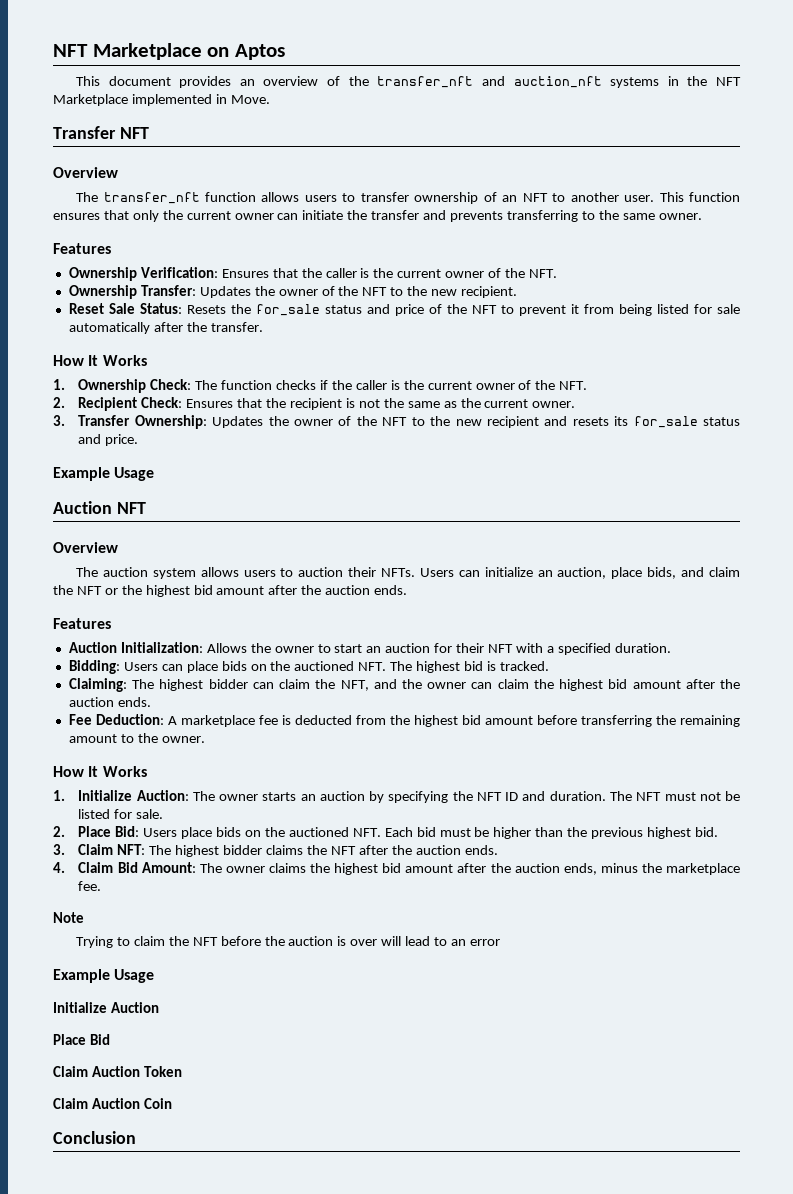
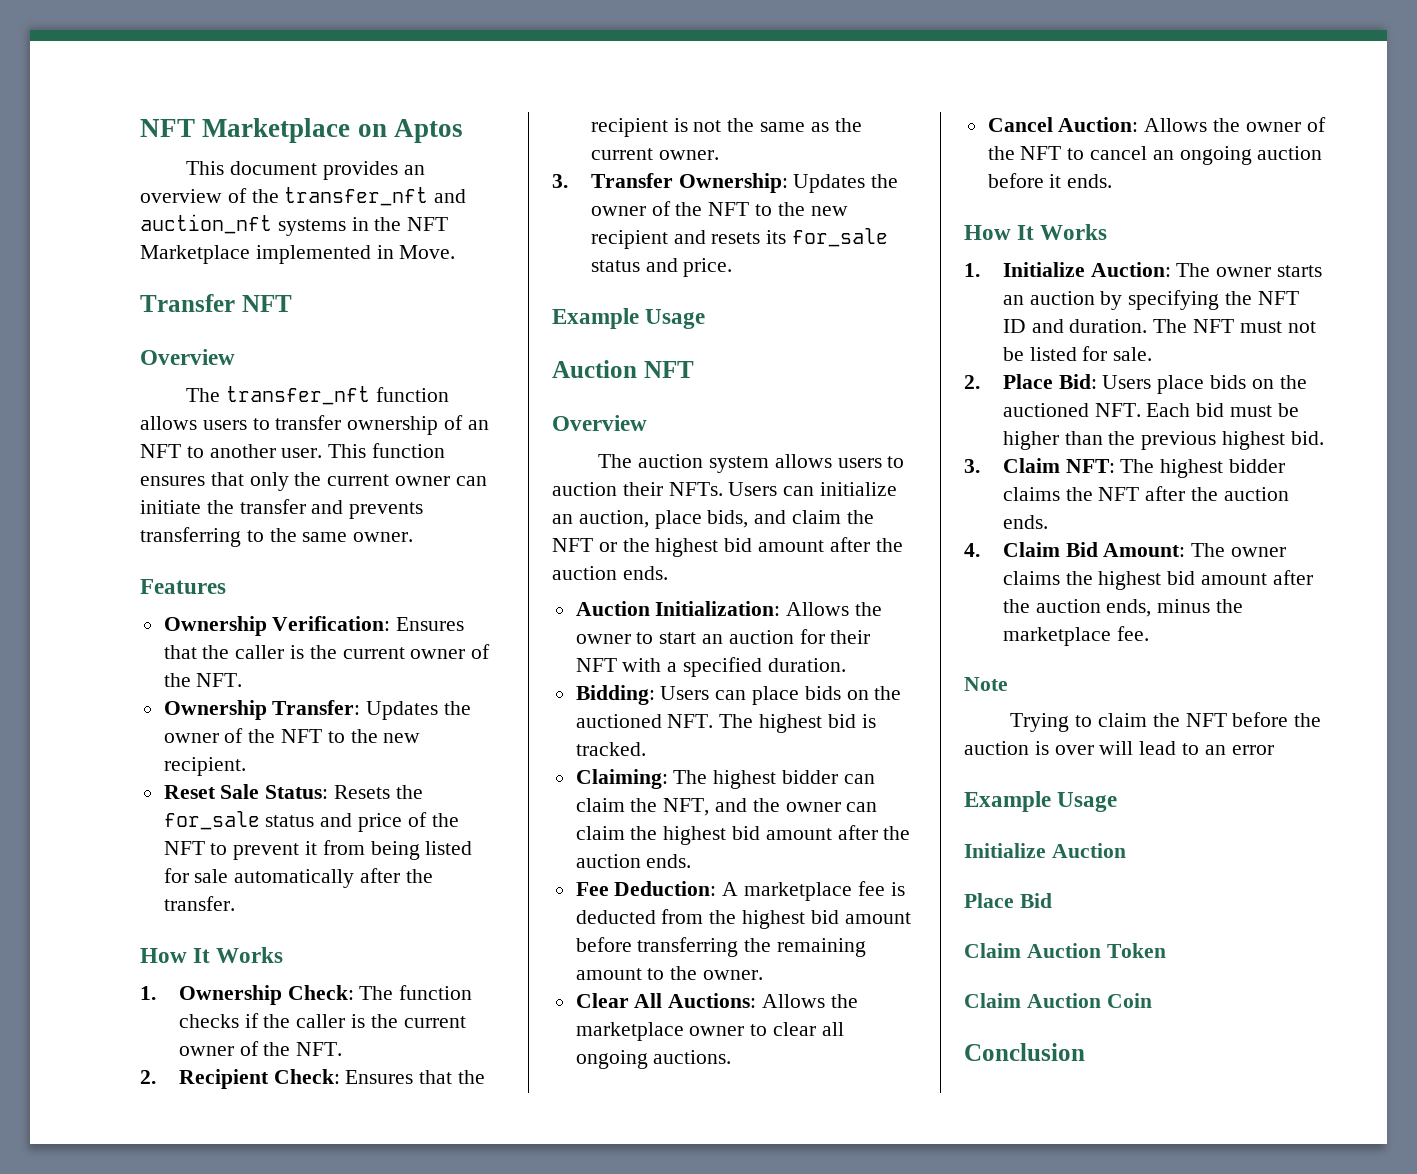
  Users can initialize an auction, place bids, and claim the NFT or the highest bid amount after the auction ends.
- Features
+ Clear All Auctions: Allows the marketplace owner to clear all ongoing auctions.
+ Cancel Auction: Allows the owner of the NFT to cancel an ongoing auction before it ends.

